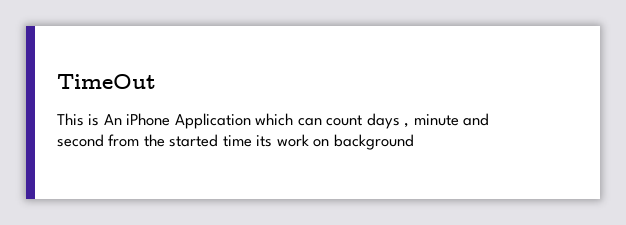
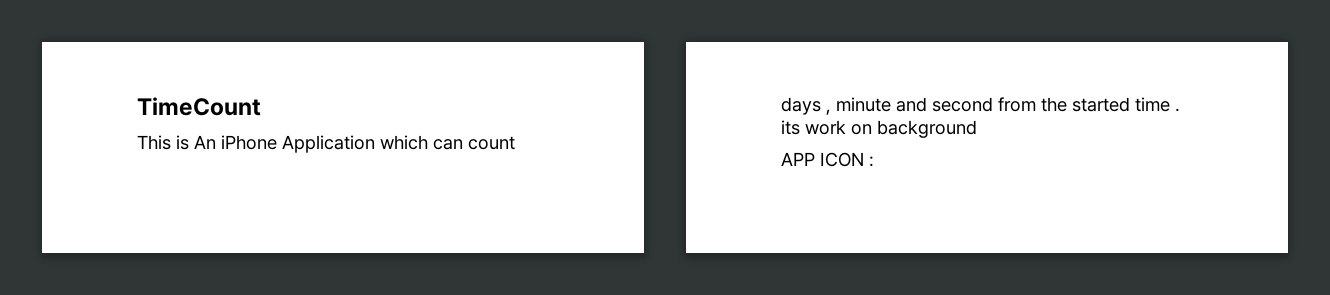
- TimeOut
+ TimeCount
- This is An iPhone Application which can count days , minute and second from the started time its work on background
+ This is An iPhone Application which can count days , minute and second from the started time . its work on background
+ APP ICON :

